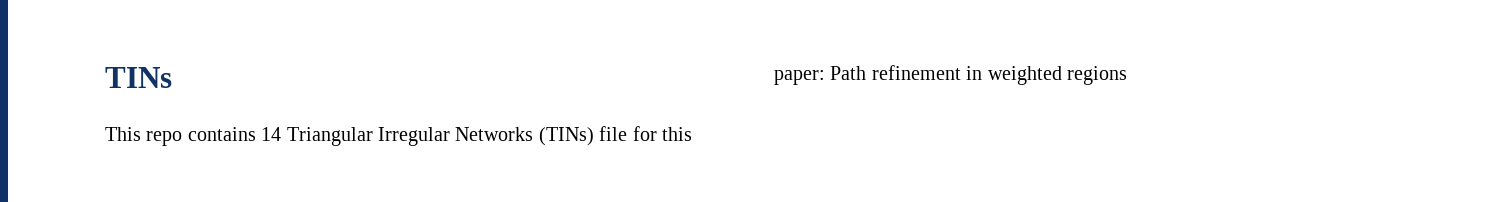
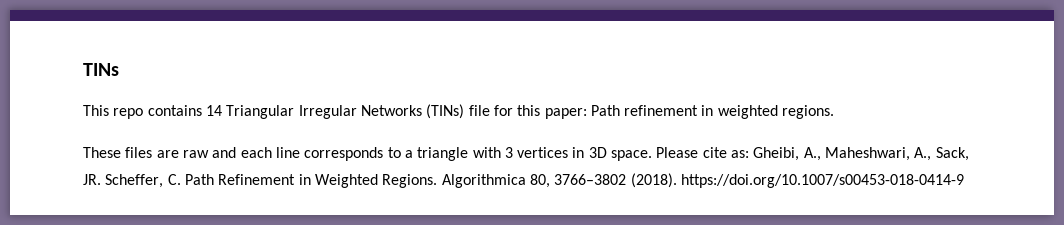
- This repo contains 14 Triangular Irregular Networks (TINs) file for this paper: Path refinement in weighted regions
+ This repo contains 14 Triangular Irregular Networks (TINs) file for this paper: Path refinement in weighted regions.
+ These files are raw and each line corresponds to a triangle with 3 vertices in 3D space. Please cite as: Gheibi, A., Maheshwari, A., Sack, JR. Scheffer, C. Path Refinement in Weighted Regions. Algorithmica 80, 3766–3802 (2018). https://doi.org/10.1007/s00453-018-0414-9

